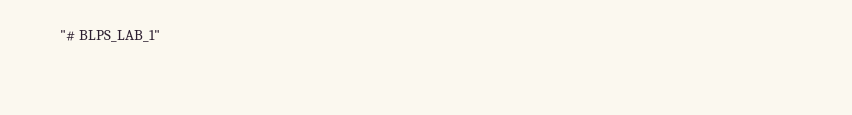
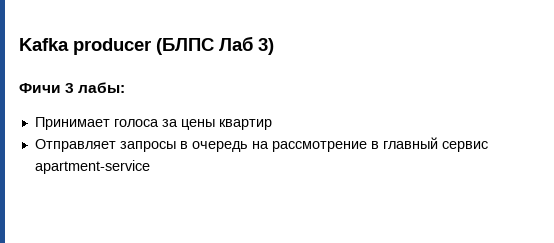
- "# BLPS_LAB_1"
+ Kafka producer (БЛПС Лаб 3)
+ Фичи 3 лабы:
+ Принимает голоса за цены квартир
+ Отправляет запросы в очередь на рассмотрение в главный сервис apartment-service

